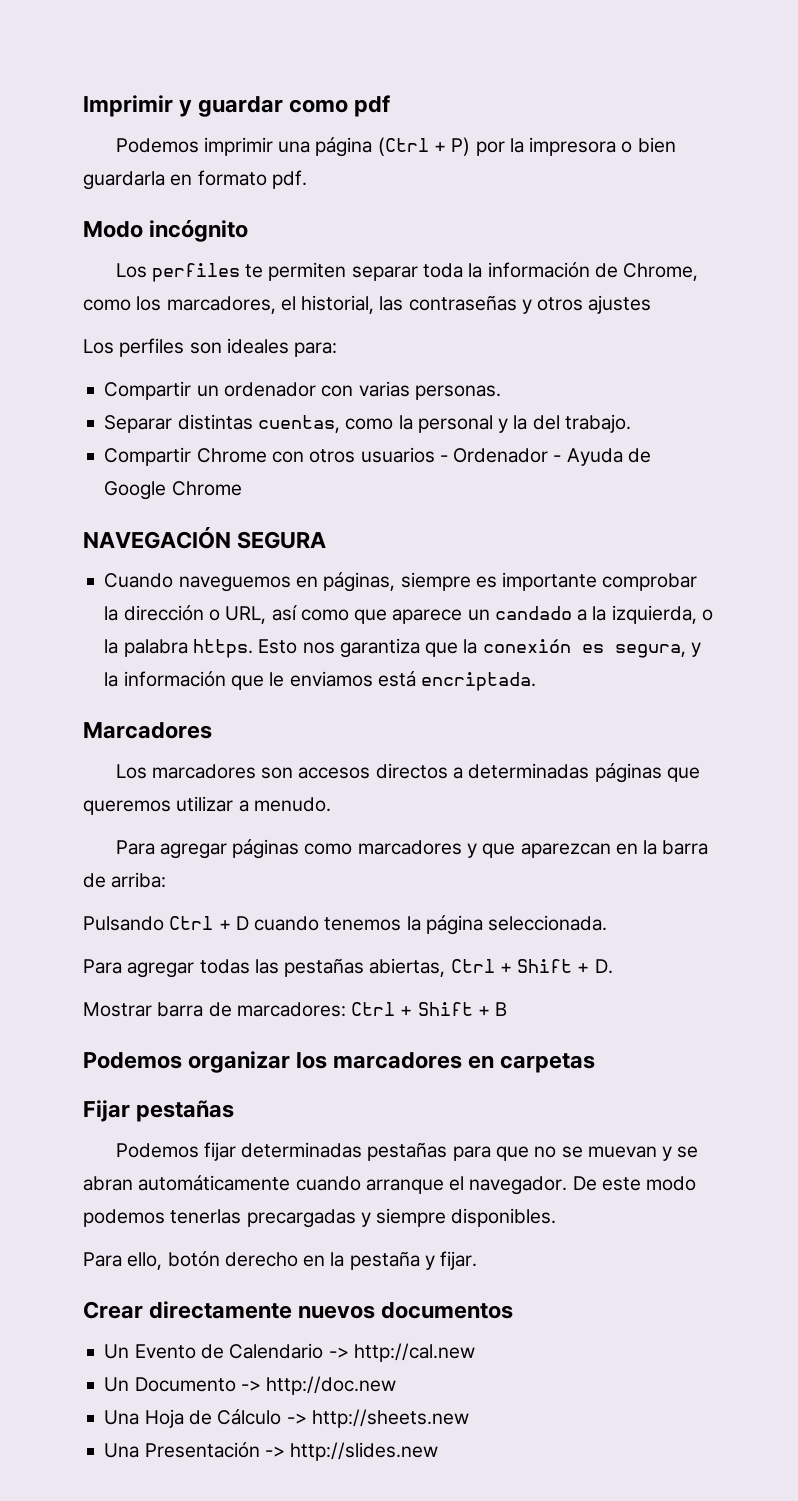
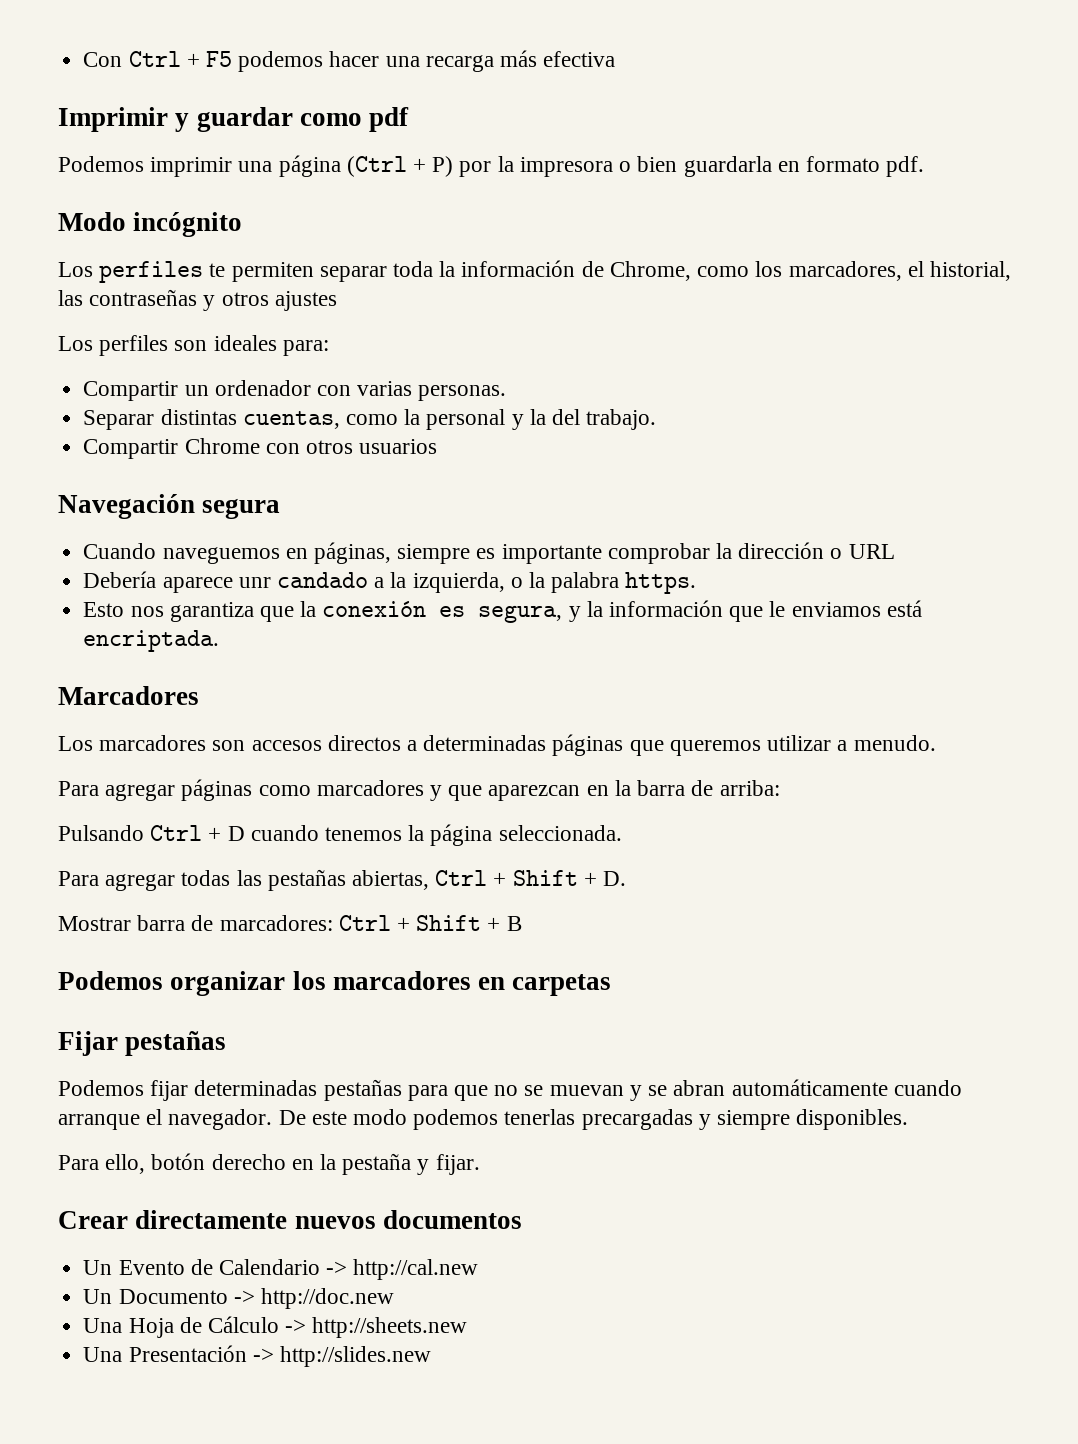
+ Con Ctrl + F5 podemos hacer una recarga más efectiva
- Compartir Chrome con otros usuarios - Ordenador - Ayuda de Google Chrome
- NAVEGACIÓN SEGURA
+ Compartir Chrome con otros usuarios
+ Navegación segura
- Cuando naveguemos en páginas, siempre es importante comprobar la dirección o URL, así como que aparece un candado a la izquierda, o la palabra https. Esto nos garantiza que la conexión es segura, y la información que le enviamos está encriptada.
+ Cuando naveguemos en páginas, siempre es importante comprobar la dirección o URL
+ Debería aparece unr candado a la izquierda, o la palabra https.
+ Esto nos garantiza que la conexión es segura, y la información que le enviamos está encriptada.

